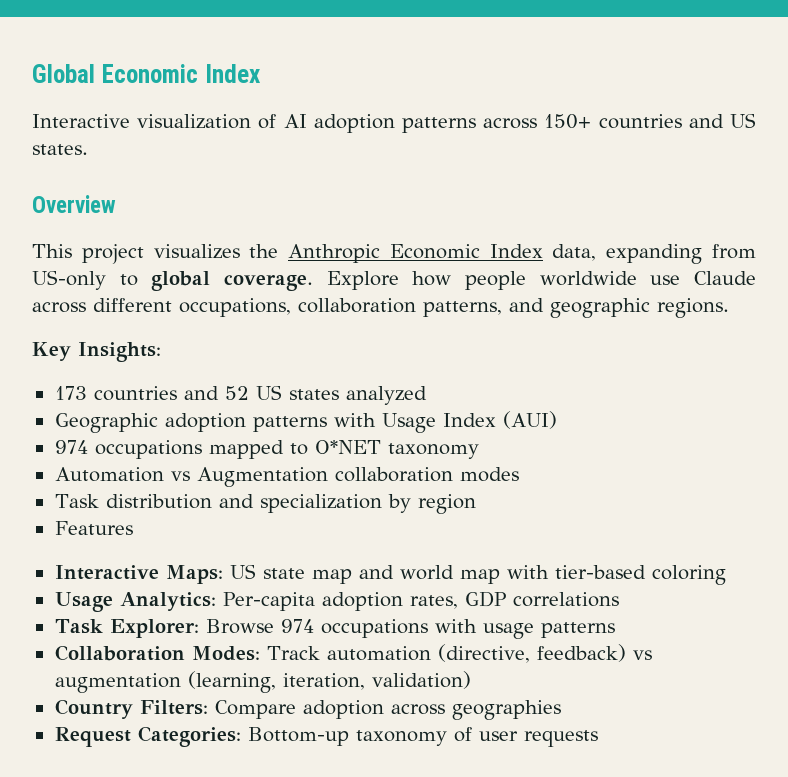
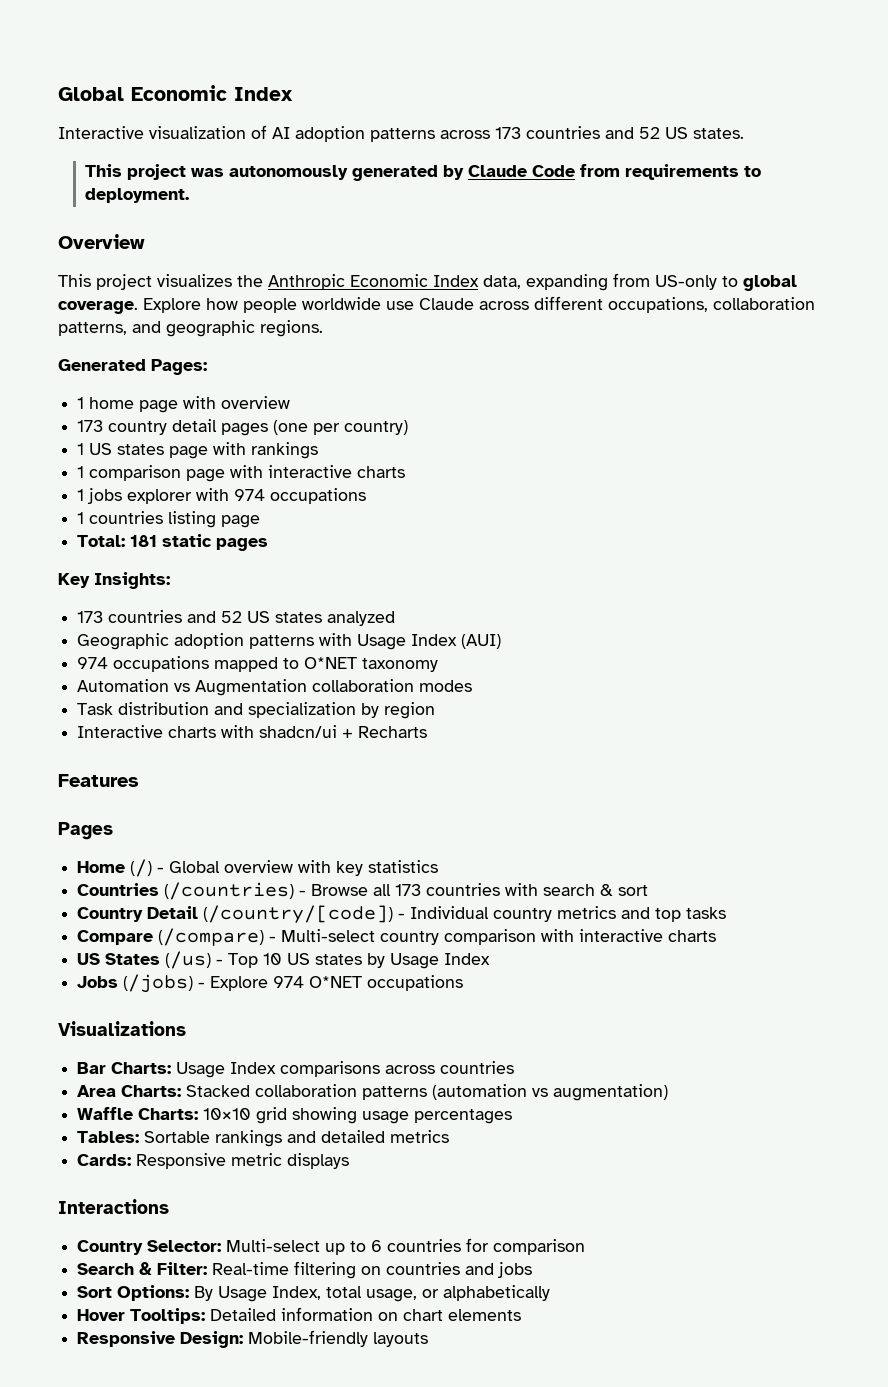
- Interactive visualization of AI adoption patterns across 150+ countries and US states.
+ Interactive visualization of AI adoption patterns across 173 countries and 52 US states.
+ This project was autonomously generated by Claude Code from requirements to deployment.
+ Generated Pages:
+ 1 home page with overview
+ 173 country detail pages (one per country)
+ 1 US states page with rankings
+ 1 comparison page with interactive charts
+ 1 jobs explorer with 974 occupations
+ 1 countries listing page
+ Total: 181 static pages
+ Interactive charts with shadcn/ui + Recharts
  Features
- Interactive Maps: US state map and world map with tier-based coloring
- Usage Analytics: Per-capita adoption rates, GDP correlations
- Task Explorer: Browse 974 occupations with usage patterns
- Collaboration Modes: Track automation (directive, feedback) vs augmentation (learning, iteration, validation)
- Country Filters: Compare adoption across geographies
- Request Categories: Bottom-up taxonomy of user requests
+ Pages
+ Home (/) - Global overview with key statistics
+ Countries (/countries) - Browse all 173 countries with search & sort
+ Country Detail (/country/[code]) - Individual country metrics and top tasks
+ Compare (/compare) - Multi-select country comparison with interactive charts
+ US States (/us) - Top 10 US states by Usage Index
+ Jobs (/jobs) - Explore 974 O*NET occupations
+ Visualizations
+ Bar Charts: Usage Index comparisons across countries
+ Area Charts: Stacked collaboration patterns (automation vs augmentation)
+ Waffle Charts: 10×10 grid showing usage percentages
+ Tables: Sortable rankings and detailed metrics
+ Cards: Responsive metric displays
+ Interactions
+ Country Selector: Multi-select up to 6 countries for comparison
+ Search & Filter: Real-time filtering on countries and jobs
+ Sort Options: By Usage Index, total usage, or alphabetically
+ Hover Tooltips: Detailed information on chart elements
+ Responsive Design: Mobile-friendly layouts

